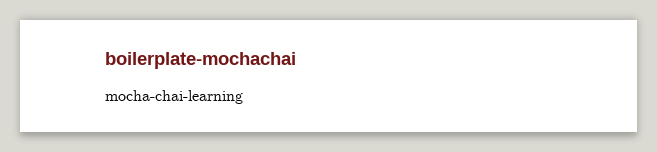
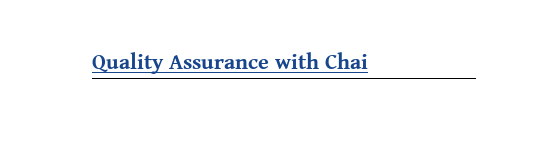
- boilerplate-mochachai
- mocha-chai-learning
+ Quality Assurance with Chai

